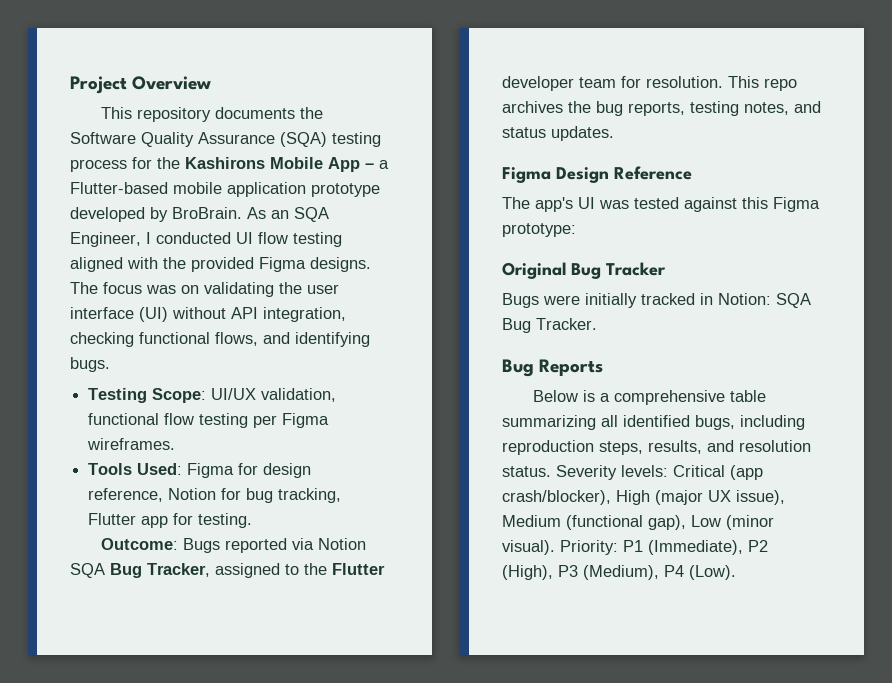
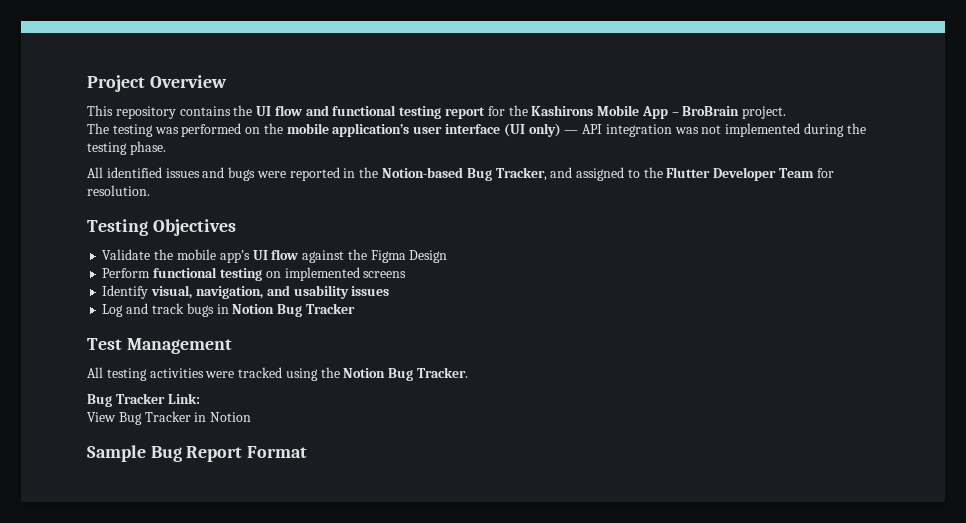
- This repository documents the Software Quality Assurance (SQA) testing process for the Kashirons Mobile App – a Flutter-based mobile application prototype developed by BroBrain. As an SQA Engineer, I conducted UI flow testing aligned with the provided Figma designs. The focus was on validating the user interface (UI) without API integration, checking functional flows, and identifying bugs.
- Testing Scope: UI/UX validation, functional flow testing per Figma wireframes.
- Tools Used: Figma for design reference, Notion for bug tracking, Flutter app for testing.
- Outcome: Bugs reported via Notion SQA Bug Tracker, assigned to the Flutter developer team for resolution. This repo archives the bug reports, testing notes, and status updates.
- Figma Design Reference
- The app's UI was tested against this Figma prototype:
- Original Bug Tracker
- Bugs were initially tracked in Notion: SQA Bug Tracker.
- Bug Reports
- Below is a comprehensive table summarizing all identified bugs, including reproduction steps, results, and resolution status. Severity levels: Critical (app crash/blocker), High (major UX issue), Medium (functional gap), Low (minor visual). Priority: P1 (Immediate), P2 (High), P3 (Medium), P4 (Low).
+ This repository contains the UI flow and functional testing report for the Kashirons Mobile App – BroBrain project.
+ The testing was performed on the mobile application’s user interface (UI only) — API integration was not implemented during the testing phase.
+ All identified issues and bugs were reported in the Notion-based Bug Tracker, and assigned to the Flutter Developer Team for resolution.
+ Testing Objectives
+ Validate the mobile app’s UI flow against the Figma Design
+ Perform functional testing on implemented screens
+ Identify visual, navigation, and usability issues
+ Log and track bugs in Notion Bug Tracker
+ Test Management
+ All testing activities were tracked using the Notion Bug Tracker.
+ Bug Tracker Link:
+ View Bug Tracker in Notion
+ Sample Bug Report Format

